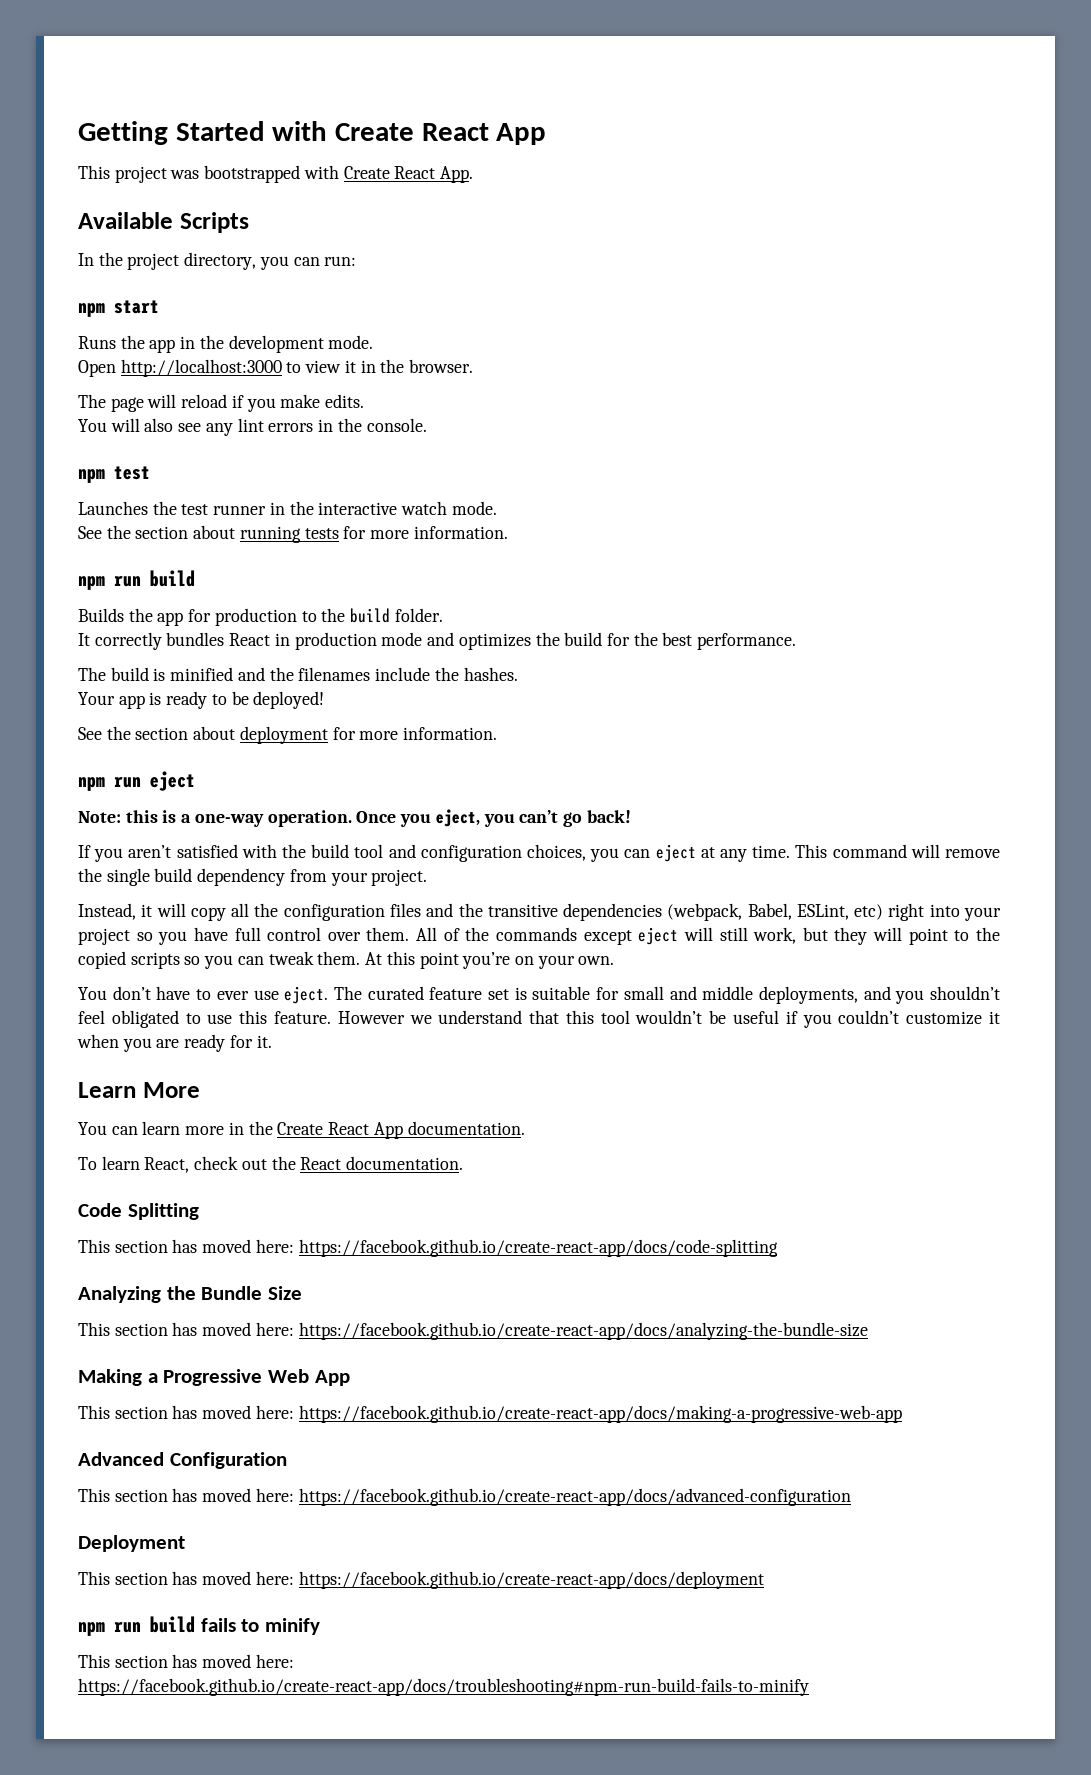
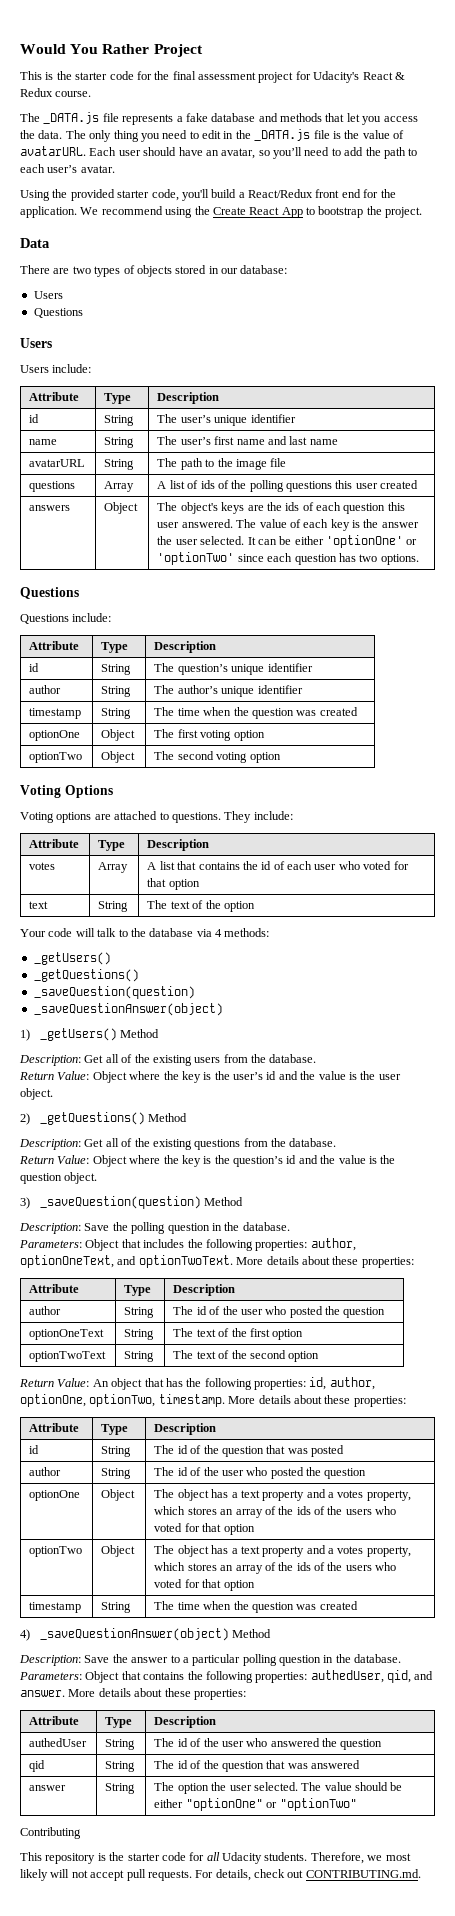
- Getting Started with Create React App
- This project was bootstrapped with Create React App.
- Available Scripts
- In the project directory, you can run:
- npm start
- Runs the app in the development mode.
- Open http://localhost:3000 to view it in the browser.
- The page will reload if you make edits.
- You will also see any lint errors in the console.
- npm test
- Launches the test runner in the interactive watch mode.
- See the section about running tests for more information.
- npm run build
- Builds the app for production to the build folder.
- It correctly bundles React in production mode and optimizes the build for the best performance.
- The build is minified and the filenames include the hashes.
- Your app is ready to be deployed!
- See the section about deployment for more information.
- npm run eject
- Note: this is a one-way operation. Once you eject, you can’t go back!
- If you aren’t satisfied with the build tool and configuration choices, you can eject at any time. This command will remove the single build dependency from your project.
- Instead, it will copy all the configuration files and the transitive dependencies (webpack, Babel, ESLint, etc) right into your project so you have full control over them. All of the commands except eject will still work, but they will point to the copied scripts so you can tweak them. At this point you’re on your own.
- You don’t have to ever use eject. The curated feature set is suitable for small and middle deployments, and you shouldn’t feel obligated to use this feature. However we understand that this tool wouldn’t be useful if you couldn’t customize it when you are ready for it.
- Learn More
- You can learn more in the Create React App documentation.
- To learn React, check out the React documentation.
- Code Splitting
- This section has moved here: https://facebook.github.io/create-react-app/docs/code-splitting
- Analyzing the Bundle Size
- This section has moved here: https://facebook.github.io/create-react-app/docs/analyzing-the-bundle-size
- Making a Progressive Web App
- This section has moved here: https://facebook.github.io/create-react-app/docs/making-a-progressive-web-app
- Advanced Configuration
- This section has moved here: https://facebook.github.io/create-react-app/docs/advanced-configuration
- Deployment
- This section has moved here: https://facebook.github.io/create-react-app/docs/deployment
- npm run build fails to minify
- This section has moved here: https://facebook.github.io/create-react-app/docs/troubleshooting#npm-run-build-fails-to-minify
+ Would You Rather Project
+ This is the starter code for the final assessment project for Udacity's React & Redux course.
+ The _DATA.js file represents a fake database and methods that let you access the data. The only thing you need to edit in the _DATA.js file is the value of avatarURL. Each user should have an avatar, so you’ll need to add the path to each user’s avatar.
+ Using the provided starter code, you'll build a React/Redux front end for the application. We recommend using the Create React App to bootstrap the project.
+ Data
+ There are two types of objects stored in our database:
+ Users
+ Questions
+ Users
+ Users include:
+ Attribute | Type | Description
+ id | String | The user’s unique identifier
+ name | String | The user’s first name and last name
+ avatarURL | String | The path to the image file
+ questions | Array | A list of ids of the polling questions this user created
+ answers | Object | The object's keys are the ids of each question this user answered. The value of each key is the answer the user selected. It can be either 'optionOne' or 'optionTwo' since each question has two options.
+ Questions
+ Questions include:
+ Attribute | Type | Description
+ id | String | The question’s unique identifier
+ author | String | The author’s unique identifier
+ timestamp | String | The time when the question was created
+ optionOne | Object | The first voting option
+ optionTwo | Object | The second voting option
+ Voting Options
+ Voting options are attached to questions. They include:
+ Attribute | Type | Description
+ votes | Array | A list that contains the id of each user who voted for that option
+ text | String | The text of the option
+ Your code will talk to the database via 4 methods:
+ _getUsers()
+ _getQuestions()
+ _saveQuestion(question)
+ _saveQuestionAnswer(object)
+ 1) _getUsers() Method
+ Description: Get all of the existing users from the database.
+ Return Value: Object where the key is the user’s id and the value is the user object.
+ 2) _getQuestions() Method
+ Description: Get all of the existing questions from the database.
+ Return Value: Object where the key is the question’s id and the value is the question object.
+ 3) _saveQuestion(question) Method
+ Description: Save the polling question in the database.
+ Parameters: Object that includes the following properties: author, optionOneText, and optionTwoText. More details about these properties:
+ Attribute | Type | Description
+ author | String | The id of the user who posted the question
+ optionOneText | String | The text of the first option
+ optionTwoText | String | The text of the second option
+ Return Value: An object that has the following properties: id, author, optionOne, optionTwo, timestamp. More details about these properties:
+ Attribute | Type | Description
+ id | String | The id of the question that was posted
+ author | String | The id of the user who posted the question
+ optionOne | Object | The object has a text property and a votes property, which stores an array of the ids of the users who voted for that option
+ optionTwo | Object | The object has a text property and a votes property, which stores an array of the ids of the users who voted for that option
+ timestamp | String | The time when the question was created
+ 4) _saveQuestionAnswer(object) Method
+ Description: Save the answer to a particular polling question in the database. Parameters: Object that contains the following properties: authedUser, qid, and answer. More details about these properties:
+ Attribute | Type | Description
+ authedUser | String | The id of the user who answered the question
+ qid | String | The id of the question that was answered
+ answer | String | The option the user selected. The value should be either "optionOne" or "optionTwo"
+ Contributing
+ This repository is the starter code for all Udacity students. Therefore, we most likely will not accept pull requests. For details, check out CONTRIBUTING.md.

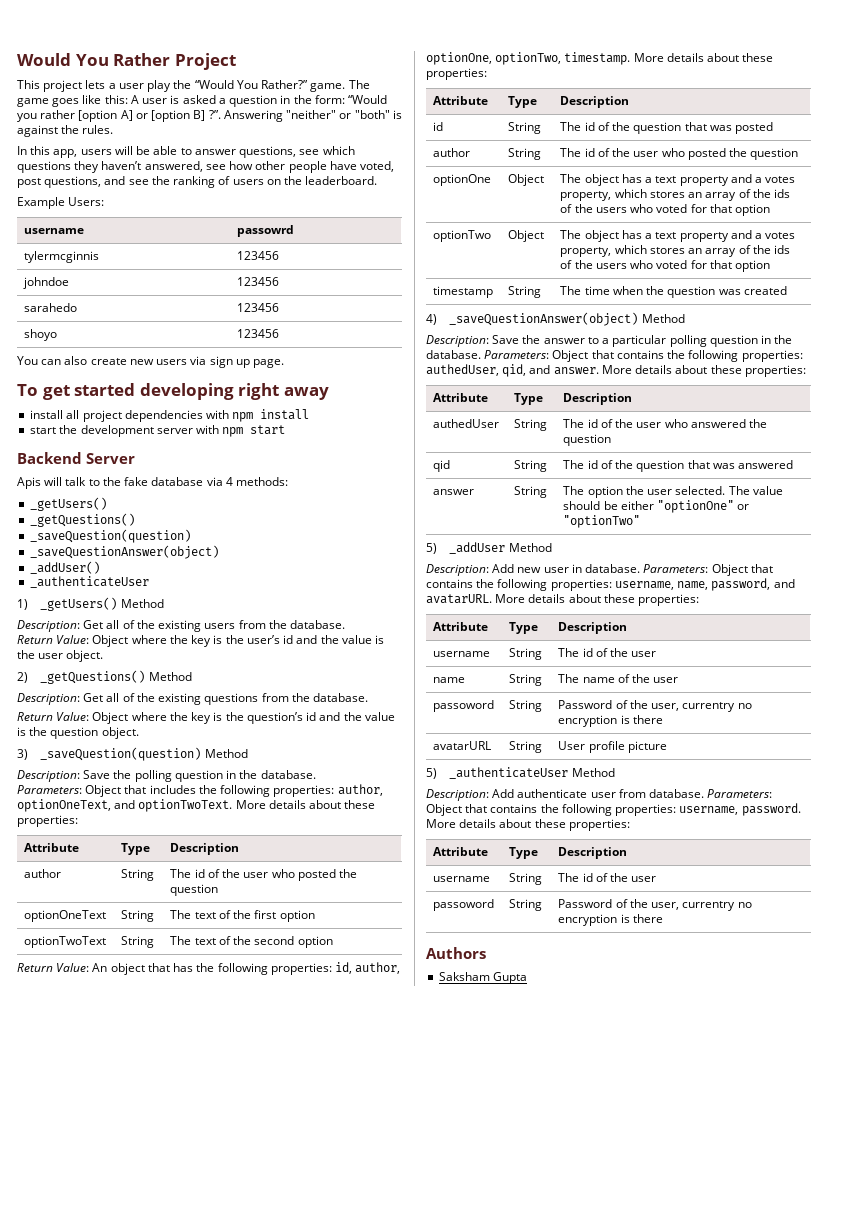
- This is the starter code for the final assessment project for Udacity's React & Redux course.
- The _DATA.js file represents a fake database and methods that let you access the data. The only thing you need to edit in the _DATA.js file is the value of avatarURL. Each user should have an avatar, so you’ll need to add the path to each user’s avatar.
- Using the provided starter code, you'll build a React/Redux front end for the application. We recommend using the Create React App to bootstrap the project.
- Data
- There are two types of objects stored in our database:
- Users
- Questions
- Users
- Users include:
- Attribute | Type | Description
- id | String | The user’s unique identifier
- name | String | The user’s first name and last name
- avatarURL | String | The path to the image file
- questions | Array | A list of ids of the polling questions this user created
- answers | Object | The object's keys are the ids of each question this user answered. The value of each key is the answer the user selected. It can be either 'optionOne' or 'optionTwo' since each question has two options.
- Questions
- Questions include:
- Attribute | Type | Description
- id | String | The question’s unique identifier
- author | String | The author’s unique identifier
- timestamp | String | The time when the question was created
- optionOne | Object | The first voting option
- optionTwo | Object | The second voting option
- Voting Options
- Voting options are attached to questions. They include:
- Attribute | Type | Description
- votes | Array | A list that contains the id of each user who voted for that option
- text | String | The text of the option
- Your code will talk to the database via 4 methods:
+ This project lets a user play the “Would You Rather?” game. The game goes like this: A user is asked a question in the form: “Would you rather [option A] or [option B] ?”. Answering "neither" or "both" is against the rules.
+ In this app, users will be able to answer questions, see which questions they haven’t answered, see how other people have voted, post questions, and see the ranking of users on the leaderboard.
+ Example Users:
+ username | passowrd
+ tylermcginnis | 123456
+ johndoe | 123456
+ sarahedo | 123456
+ shoyo | 123456
+ You can also create new users via sign up page.
+ To get started developing right away
+ install all project dependencies with npm install
+ start the development server with npm start
+ Backend Server
+ Apis will talk to the fake database via 4 methods:
+ _addUser()
+ _authenticateUser
- Contributing
- This repository is the starter code for all Udacity students. Therefore, we most likely will not accept pull requests. For details, check out CONTRIBUTING.md.
+ 5) _addUser Method
+ Description: Add new user in database. Parameters: Object that contains the following properties: username, name, password, and avatarURL. More details about these properties:
+ Attribute | Type | Description
+ username | String | The id of the user
+ name | String | The name of the user
+ passoword | String | Password of the user, currentry no encryption is there
+ avatarURL | String | User profile picture
+ 5) _authenticateUser Method
+ Description: Add authenticate user from database. Parameters: Object that contains the following properties: username, password. More details about these properties:
+ Attribute | Type | Description
+ username | String | The id of the user
+ passoword | String | Password of the user, currentry no encryption is there
+ Authors
+ Saksham Gupta

